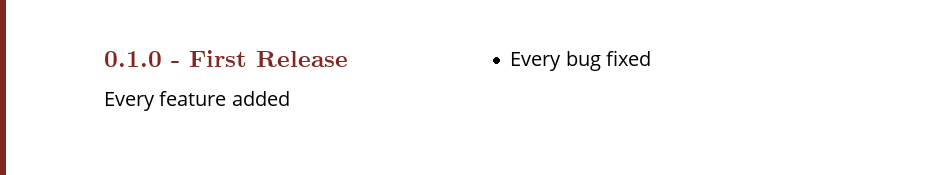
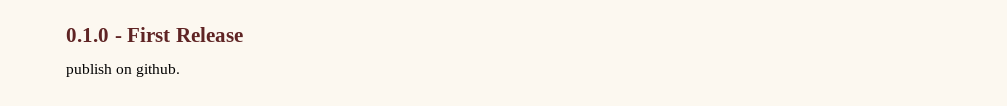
- Every feature added
- Every bug fixed
+ publish on github.

